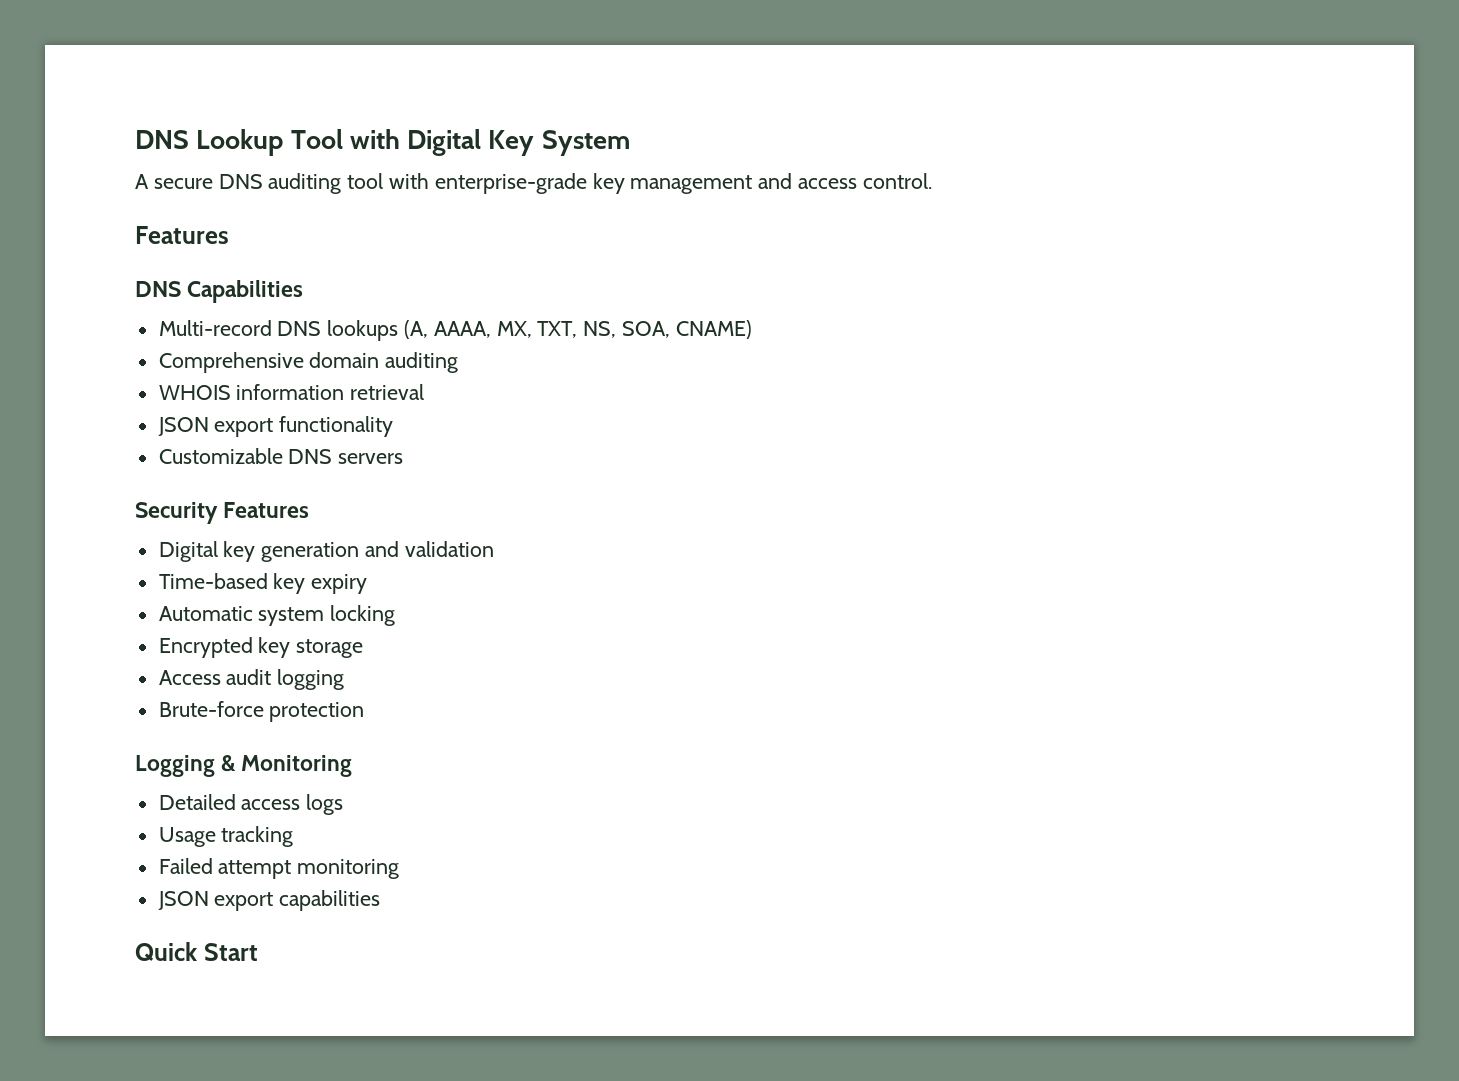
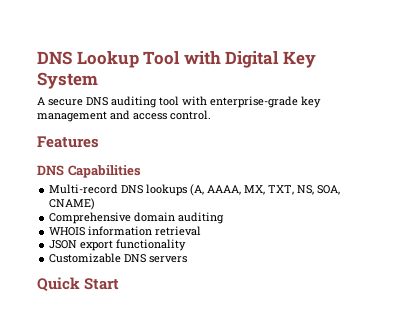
- Security Features
- Digital key generation and validation
- Time-based key expiry
- Automatic system locking
- Encrypted key storage
- Access audit logging
- Brute-force protection
- Logging & Monitoring
- Detailed access logs
- Usage tracking
- Failed attempt monitoring
- JSON export capabilities

